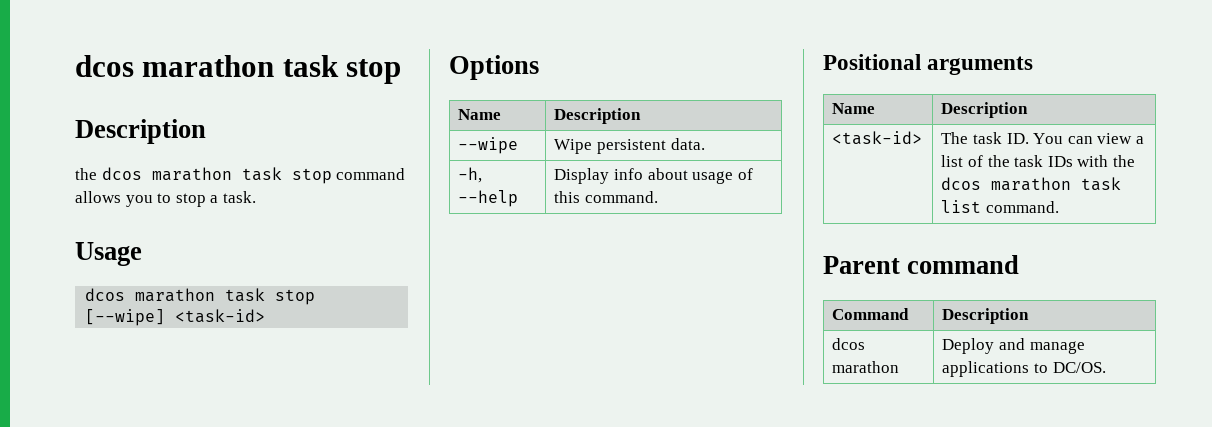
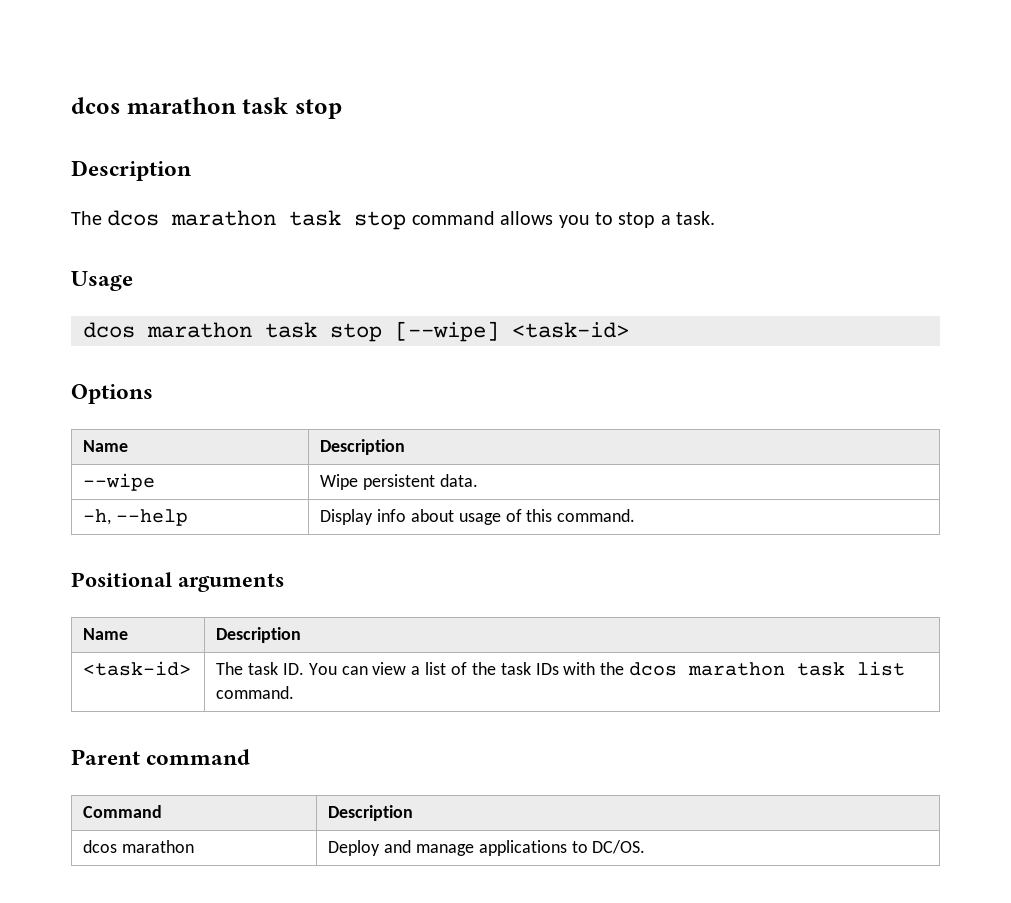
- the dcos marathon task stop command allows you to stop a task.
+ The dcos marathon task stop command allows you to stop a task.

